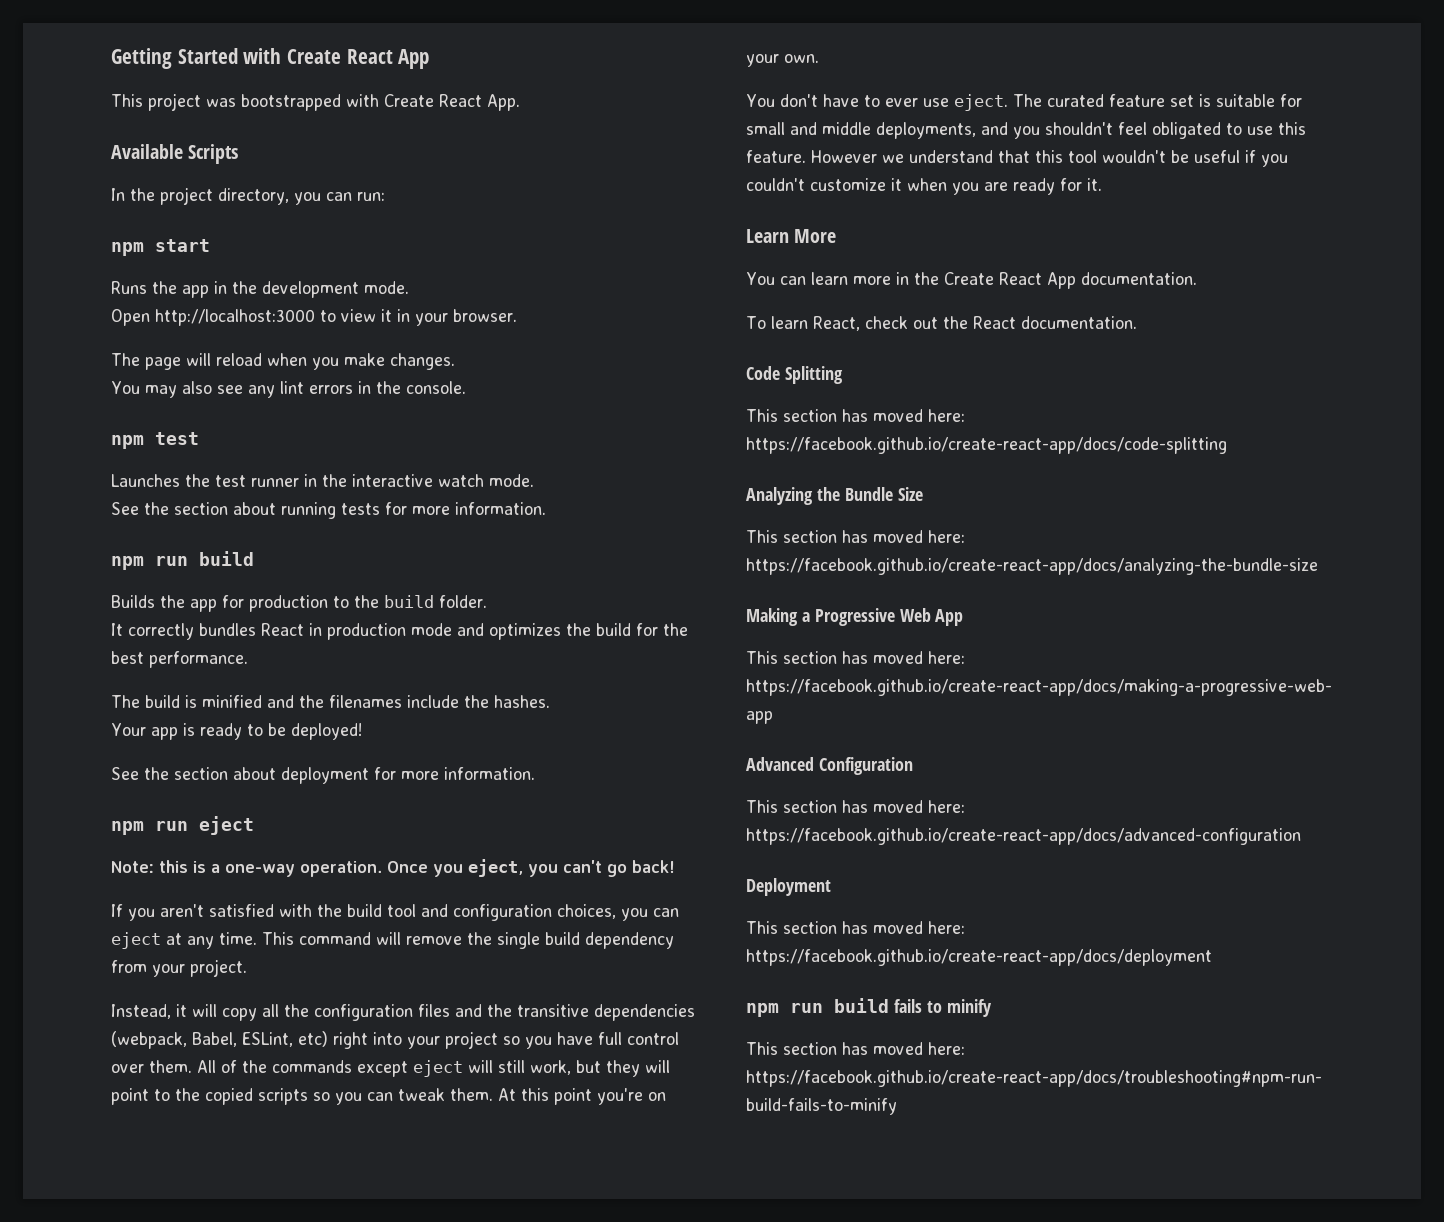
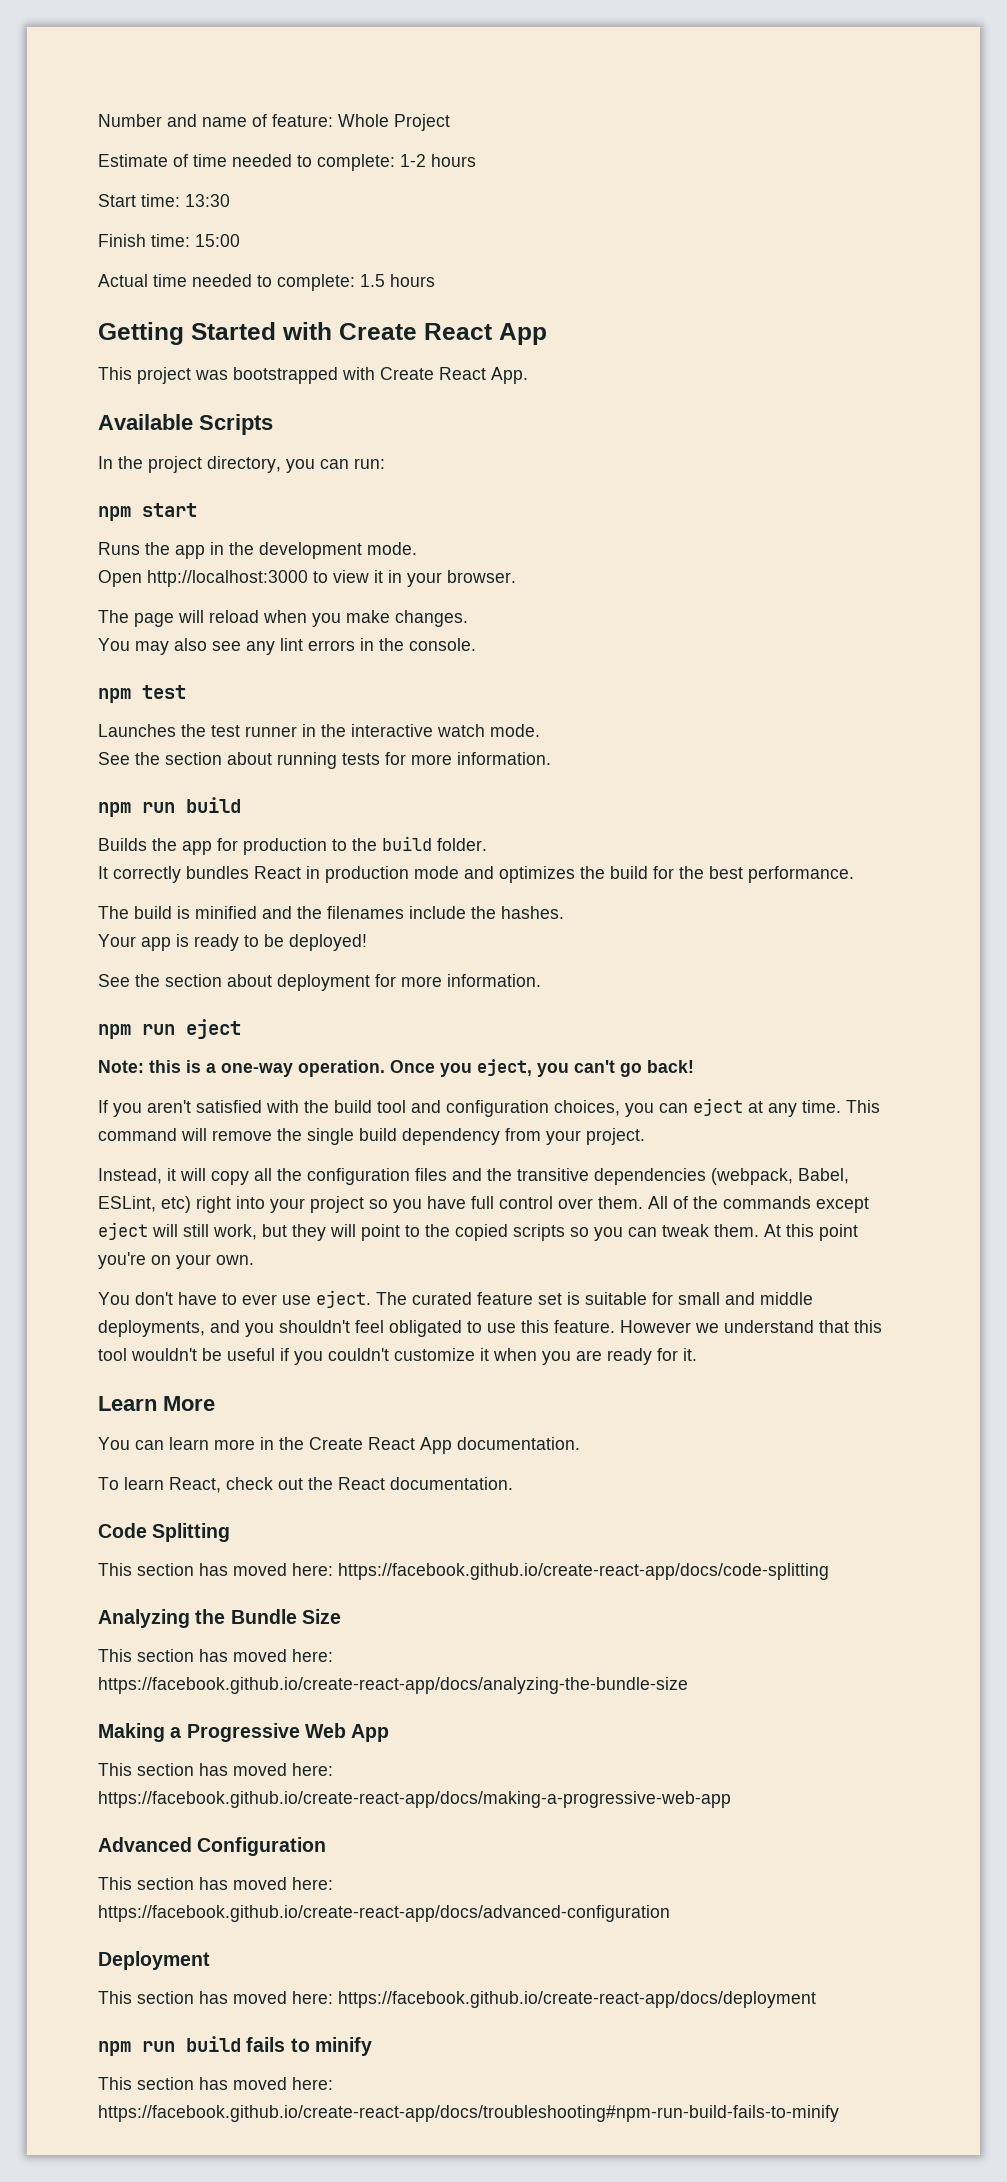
+ Number and name of feature: Whole Project
+ Estimate of time needed to complete: 1-2 hours
+ Start time: 13:30
+ Finish time: 15:00
+ Actual time needed to complete: 1.5 hours

